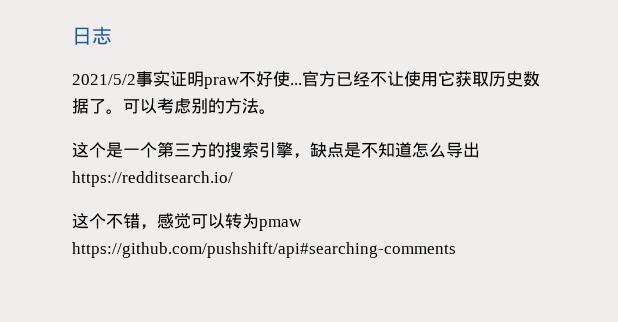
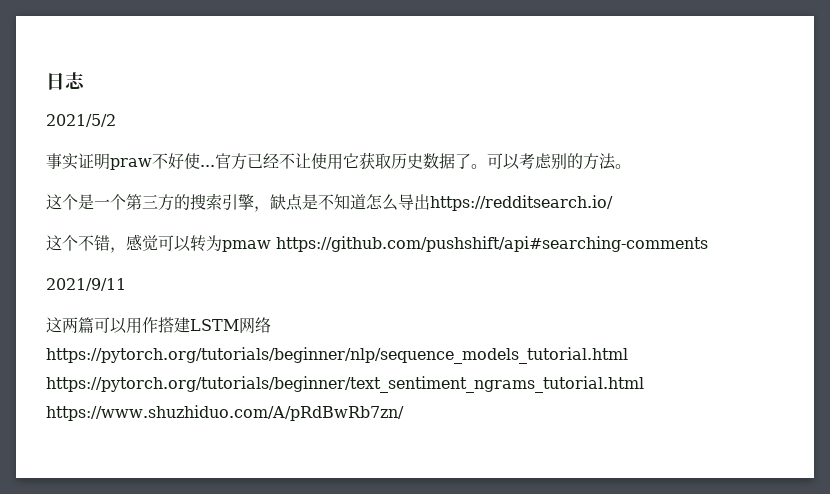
- 2021/5/2事实证明praw不好使...
+ 2021/5/2
+ 事实证明praw不好使...
+ 2021/9/11
+ 这两篇可以用作搭建LSTM网络https://pytorch.org/tutorials/beginner/nlp/sequence_models_tutorial.html https://pytorch.org/tutorials/beginner/text_sentiment_ngrams_tutorial.html https://www.shuzhiduo.com/A/pRdBwRb7zn/

